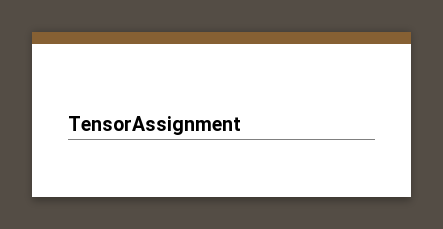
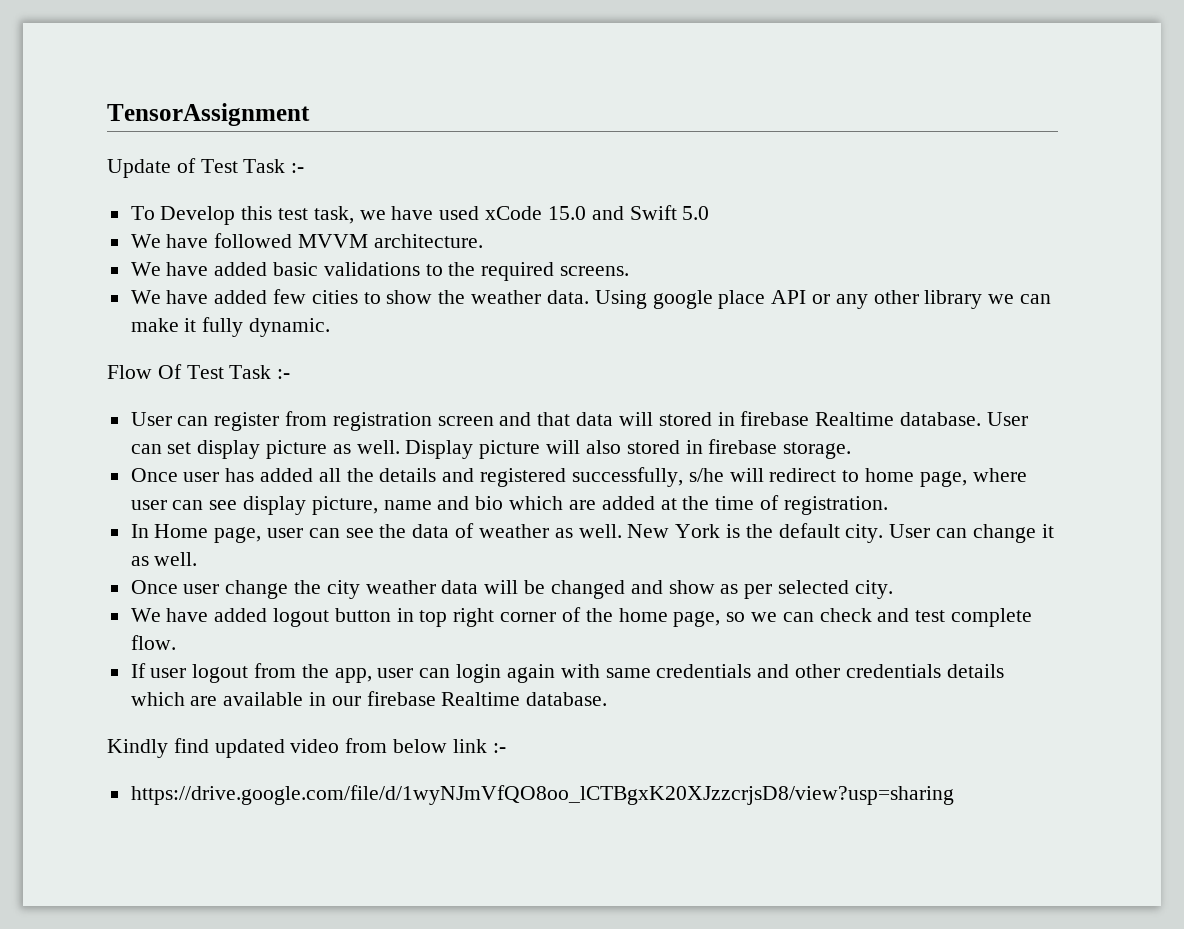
+ Update of Test Task :-
+ To Develop this test task, we have used xCode 15.0 and Swift 5.0
+ We have followed MVVM architecture.
+ We have added basic validations to the required screens.
+ We have added few cities to show the weather data. Using google place API or any other library we can make it fully dynamic.
+ Flow Of Test Task :-
+ User can register from registration screen and that data will stored in firebase Realtime database. User can set display picture as well. Display picture will also stored in firebase storage.
+ Once user has added all the details and registered successfully, s/he will redirect to home page, where user can see display picture, name and bio which are added at the time of registration.
+ In Home page, user can see the data of weather as well. New York is the default city. User can change it as well.
+ Once user change the city weather data will be changed and show as per selected city.
+ We have added logout button in top right corner of the home page, so we can check and test complete flow.
+ If user logout from the app, user can login again with same credentials and other credentials details which are available in our firebase Realtime database.
+ Kindly find updated video from below link :-
+ https://drive.google.com/file/d/1wyNJmVfQO8oo_lCTBgxK20XJzzcrjsD8/view?usp=sharing

